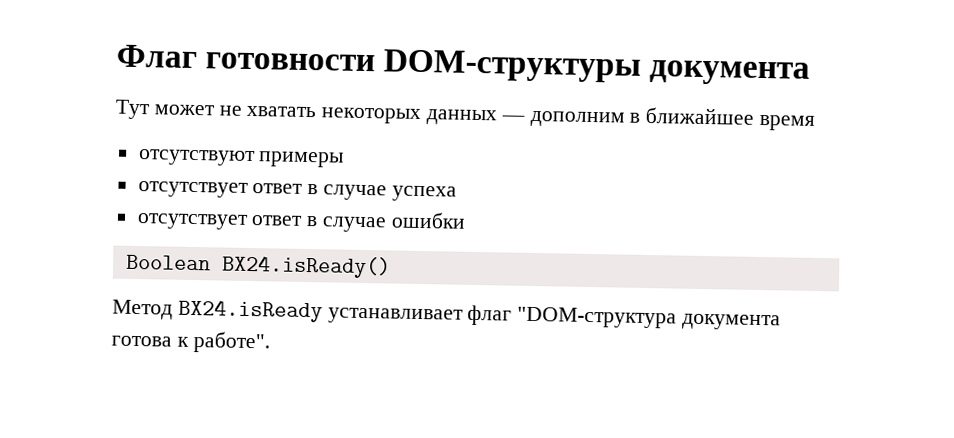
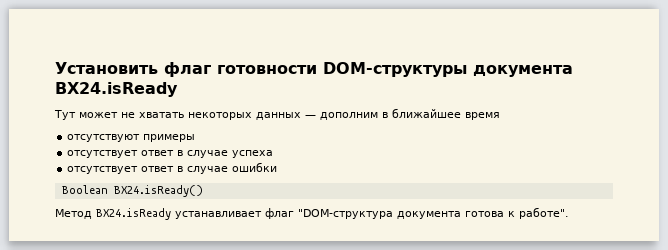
- Флаг готовности DOM-структуры документа
+ Установить флаг готовности DOM-структуры документа BX24.isReady

